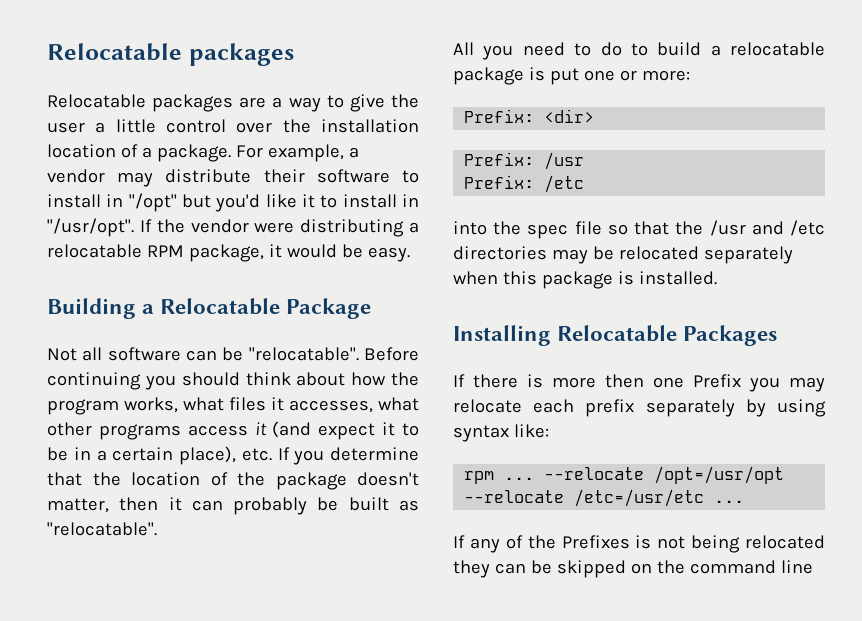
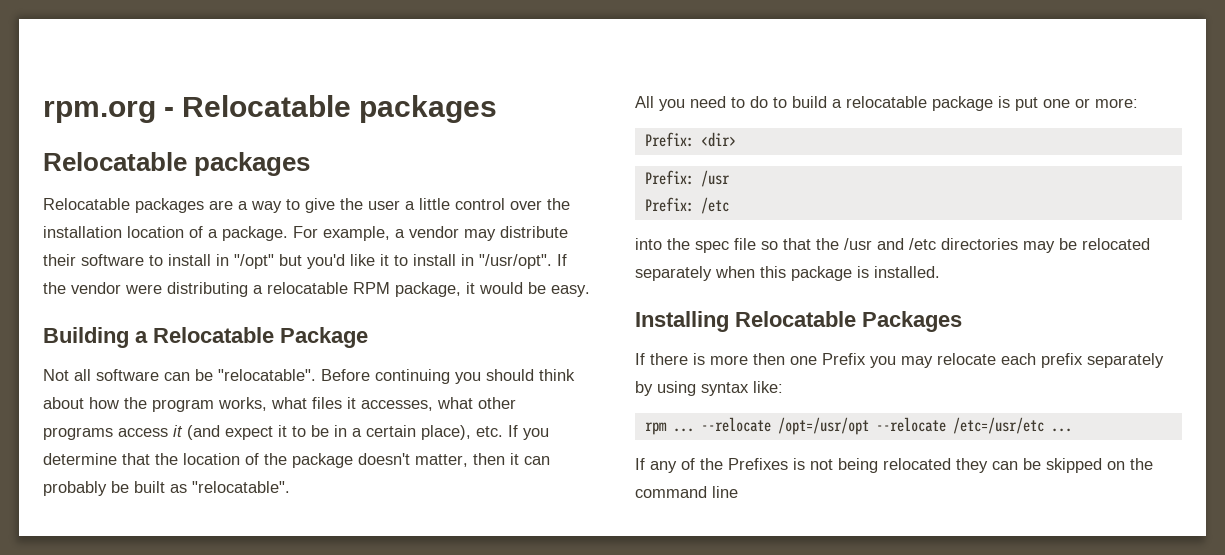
+ rpm.org - Relocatable packages

